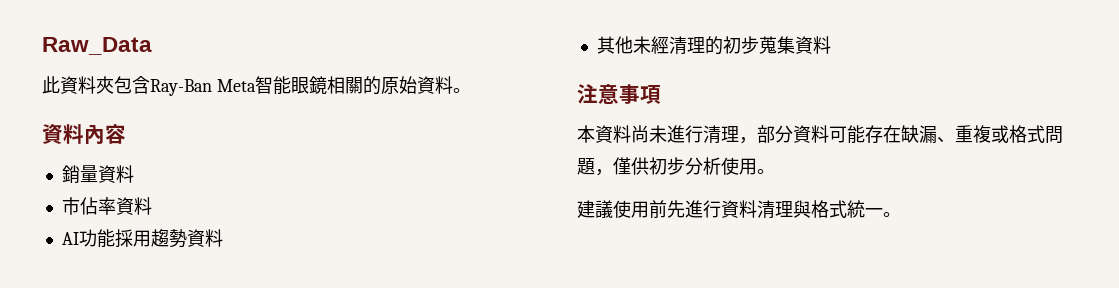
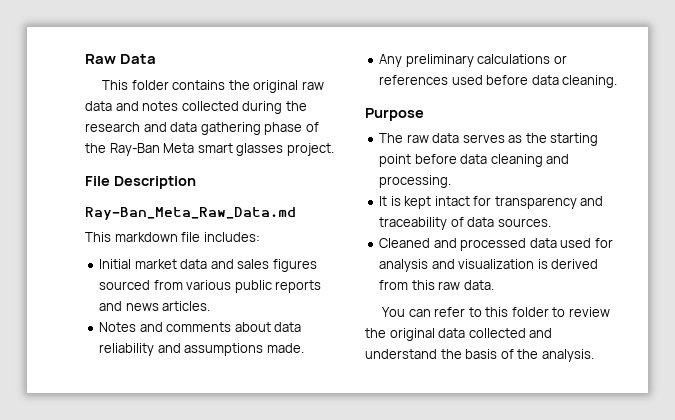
- Raw_Data
- 此資料夾包含Ray-Ban Meta智能眼鏡相關的原始資料。
- 資料內容
- 銷量資料
- 市佔率資料
- AI功能採用趨勢資料
- 其他未經清理的初步蒐集資料
- 注意事項
- 本資料尚未進行清理，部分資料可能存在缺漏、重複或格式問題，僅供初步分析使用。
- 建議使用前先進行資料清理與格式統一。
+ Raw Data
+ This folder contains the original raw data and notes collected during the research and data gathering phase of the Ray-Ban Meta smart glasses project.
+ File Description
+ Ray-Ban_Meta_Raw_Data.md
+ This markdown file includes:
+ Initial market data and sales figures sourced from various public reports and news articles.
+ Notes and comments about data reliability and assumptions made.
+ Any preliminary calculations or references used before data cleaning.
+ Purpose
+ The raw data serves as the starting point before data cleaning and processing.
+ It is kept intact for transparency and traceability of data sources.
+ Cleaned and processed data used for analysis and visualization is derived from this raw data.
+ You can refer to this folder to review the original data collected and understand the basis of the analysis.

